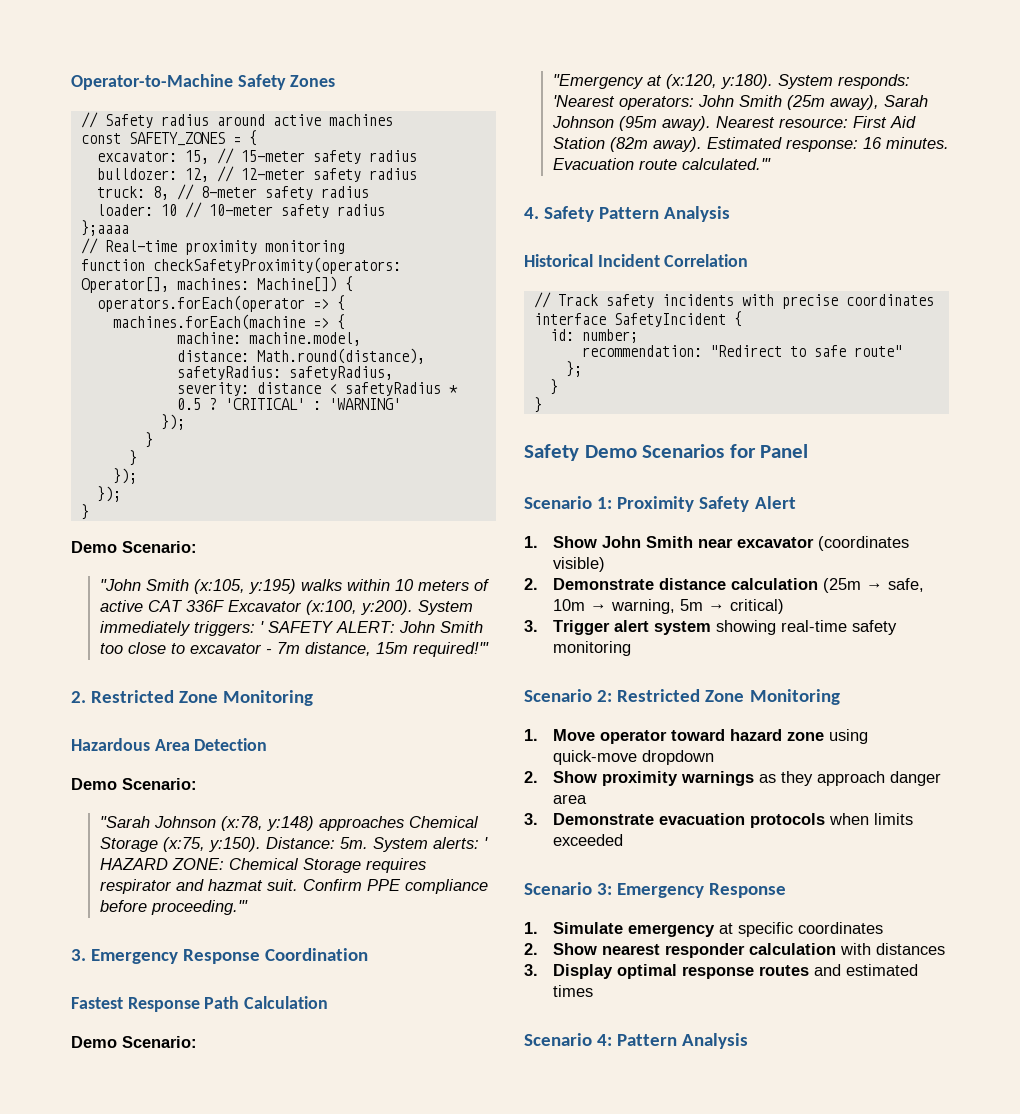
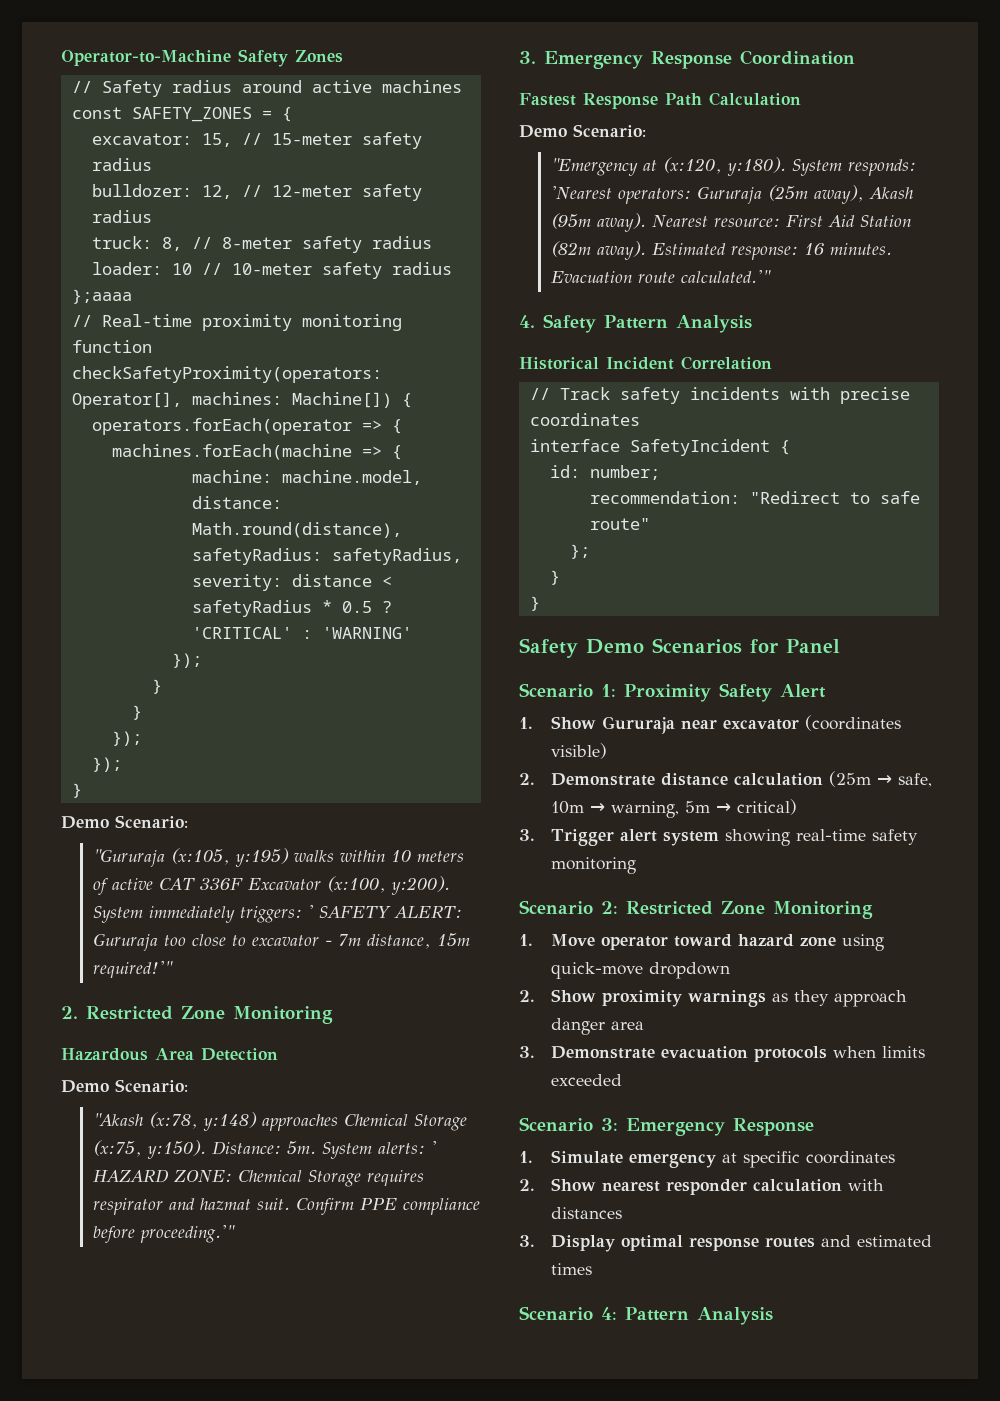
- "John Smith (x:105, y:195) walks within 10 meters of active CAT 336F Excavator (x:100, y:200).
+ "Gururaja (x:105, y:195) walks within 10 meters of active CAT 336F Excavator (x:100, y:200).
- System immediately triggers: ' SAFETY ALERT: John Smith too close to excavator - 7m distance, 15m required!'"
+ System immediately triggers: ' SAFETY ALERT: Gururaja too close to excavator - 7m distance, 15m required!'"
- "Sarah Johnson (x:78, y:148) approaches Chemical Storage (x:75, y:150).
+ "Akash (x:78, y:148) approaches Chemical Storage (x:75, y:150).
- System responds: 'Nearest operators: John Smith (25m away), Sarah Johnson (95m away).
+ System responds: 'Nearest operators: Gururaja (25m away), Akash (95m away).
- 1. Show John Smith near excavator (coordinates visible)
+ 1. Show Gururaja near excavator (coordinates visible)

